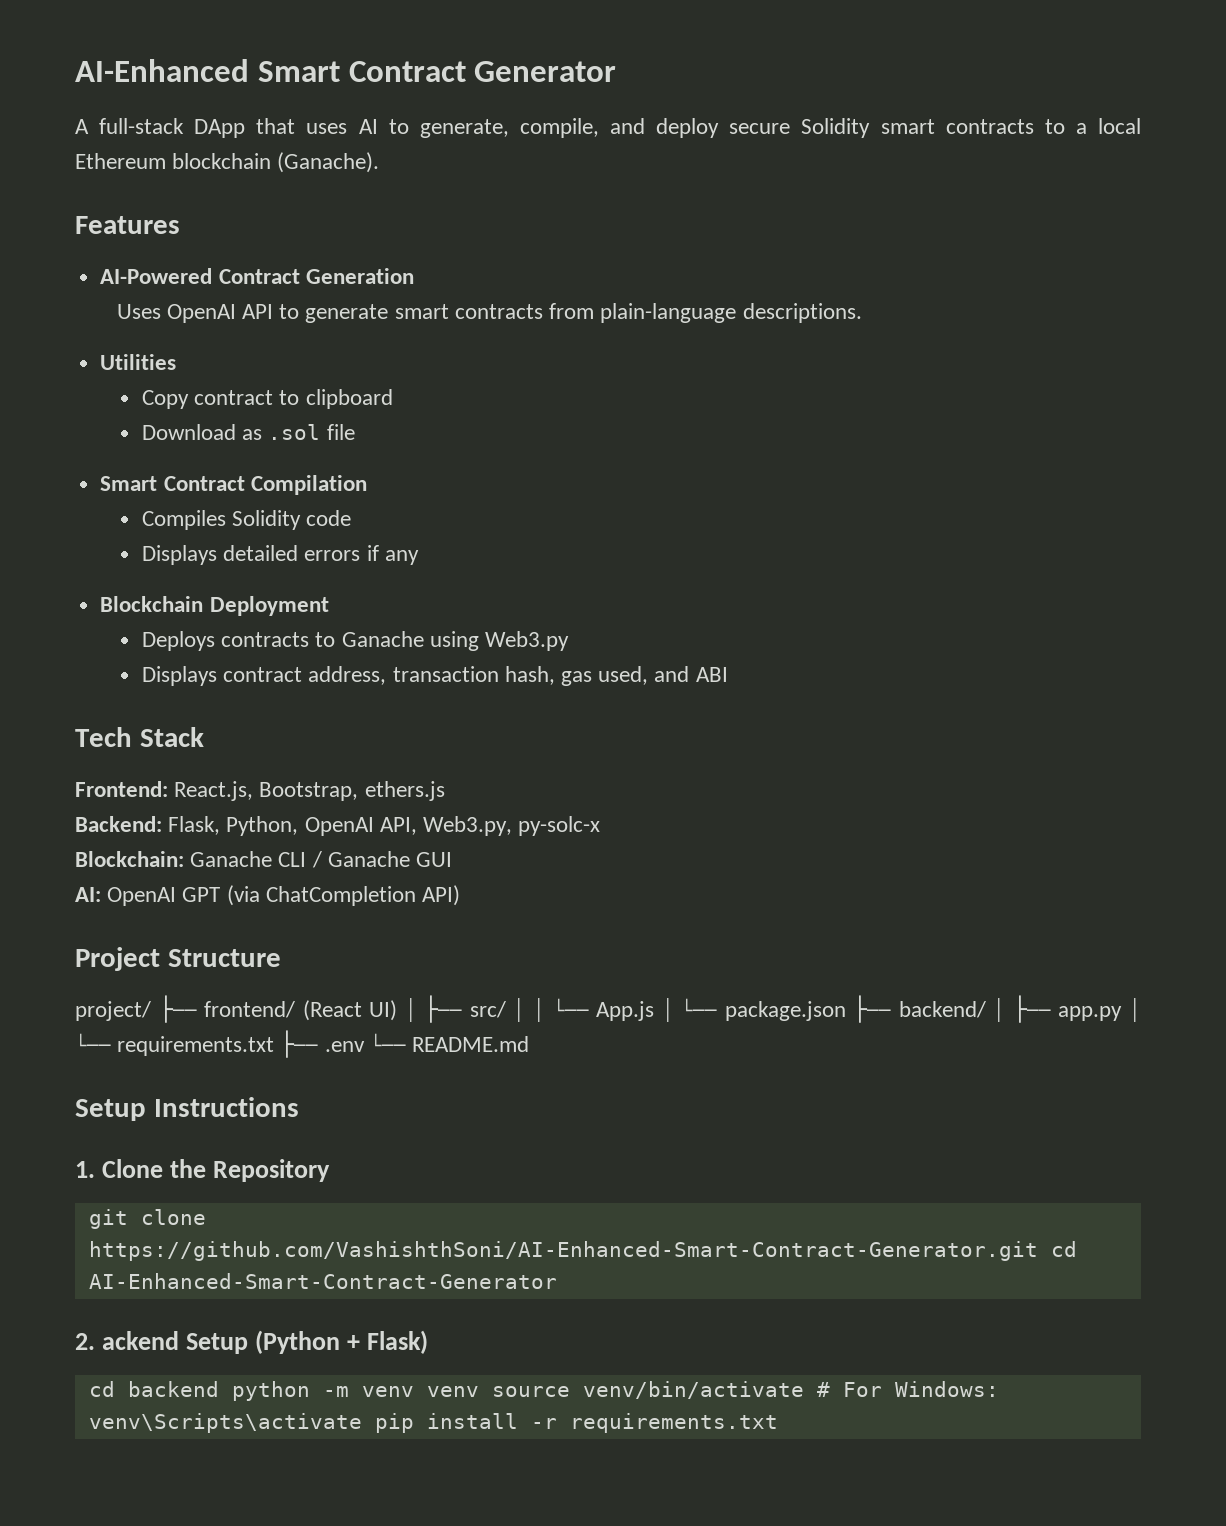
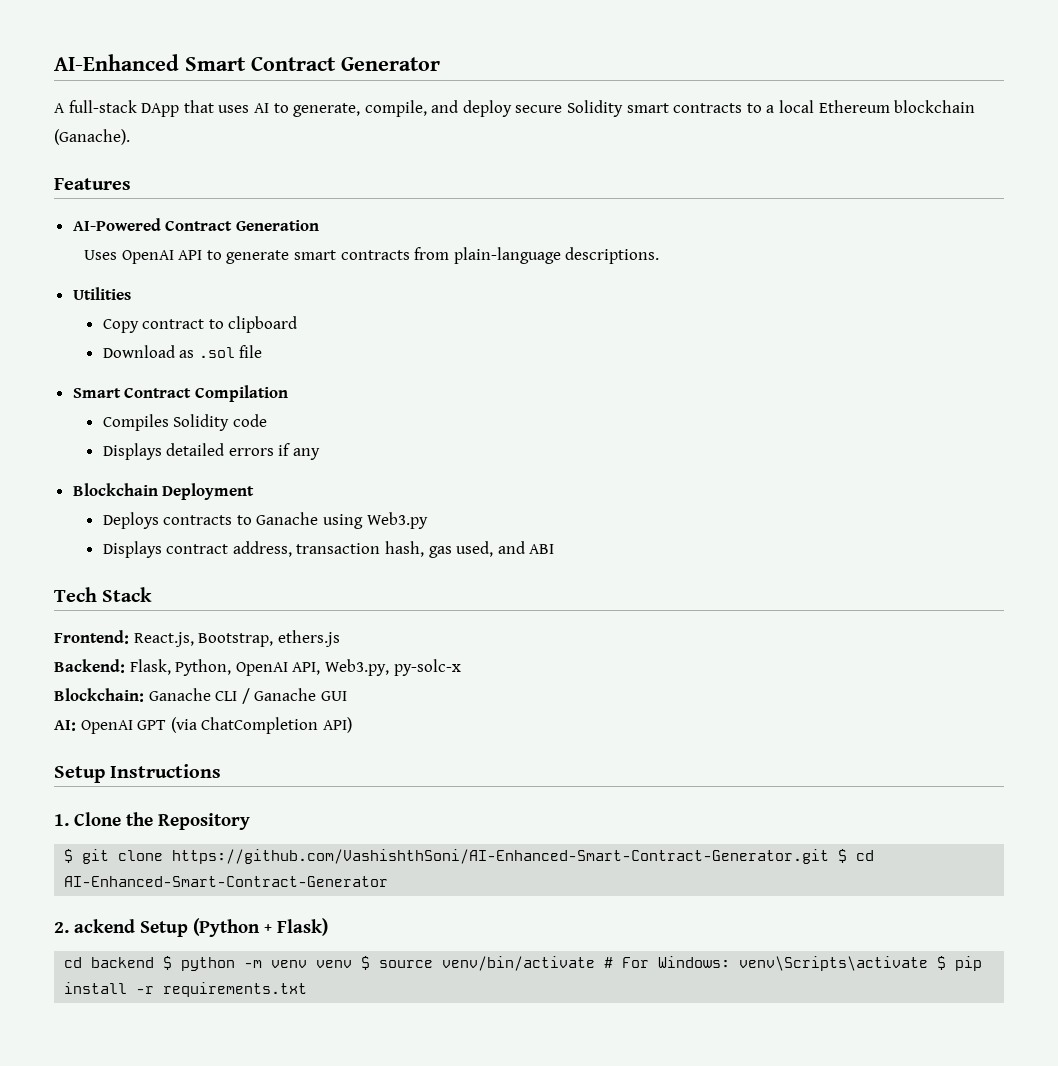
- Project Structure
- project/ ├── frontend/ (React UI) │ ├── src/ │ │ └── App.js │ └── package.json ├── backend/ │ ├── app.py │ └── requirements.txt ├── .env └── README.md
- git clone https://github.com/VashishthSoni/AI-Enhanced-Smart-Contract-Generator.git cd AI-Enhanced-Smart-Contract-Generator
+ $ git clone https://github.com/VashishthSoni/AI-Enhanced-Smart-Contract-Generator.git $ cd AI-Enhanced-Smart-Contract-Generator
- cd backend python -m venv venv source venv/bin/activate # For Windows: venv\Scripts\activate pip install -r requirements.txt
+ cd backend $ python -m venv venv $ source venv/bin/activate # For Windows: venv\Scripts\activate $ pip install -r requirements.txt

